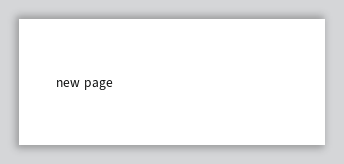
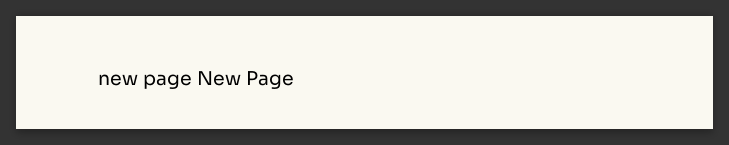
- new page
+ new page New Page

